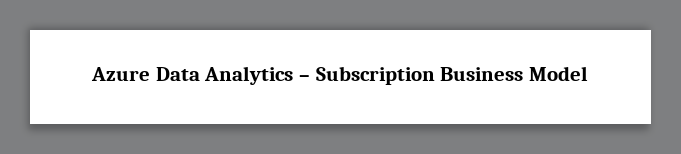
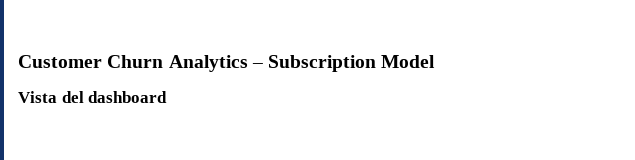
- Azure Data Analytics – Subscription Business Model
+ Customer Churn Analytics – Subscription Model
+ Vista del dashboard

